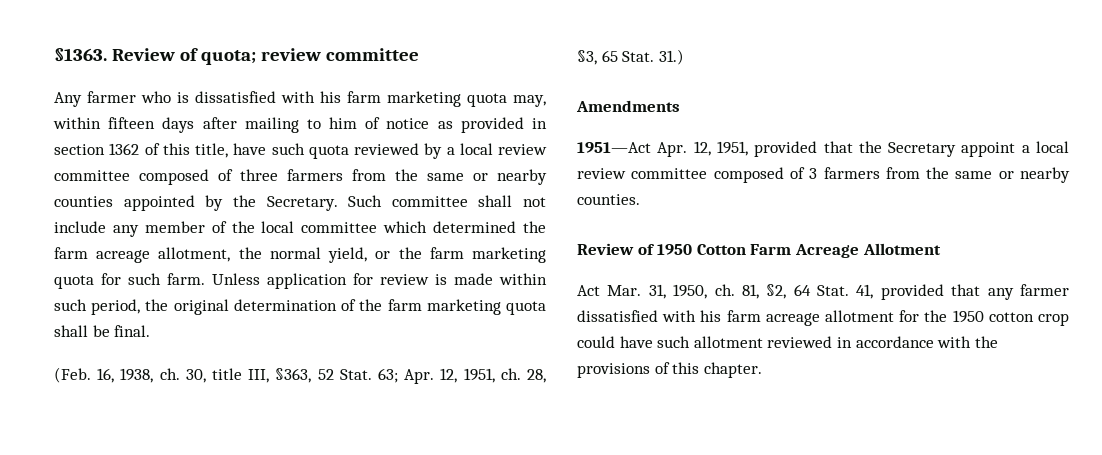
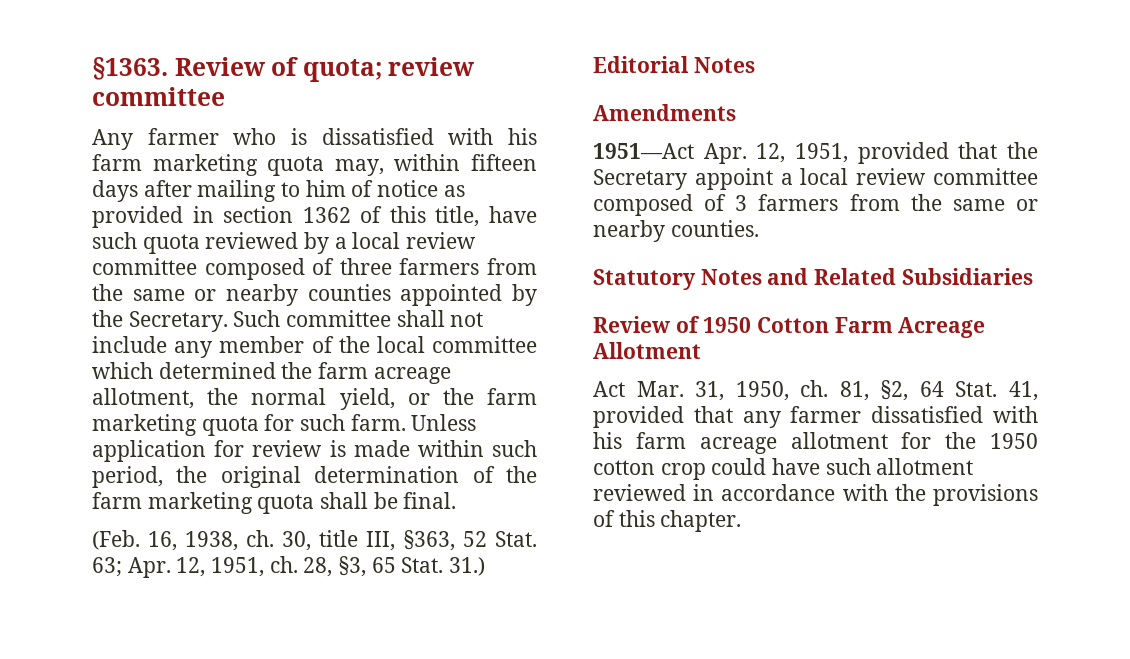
+ Editorial Notes
+ Statutory Notes and Related Subsidiaries

